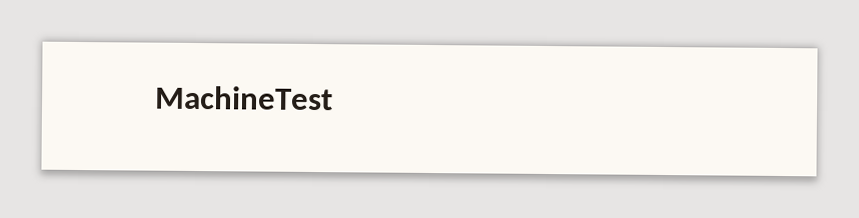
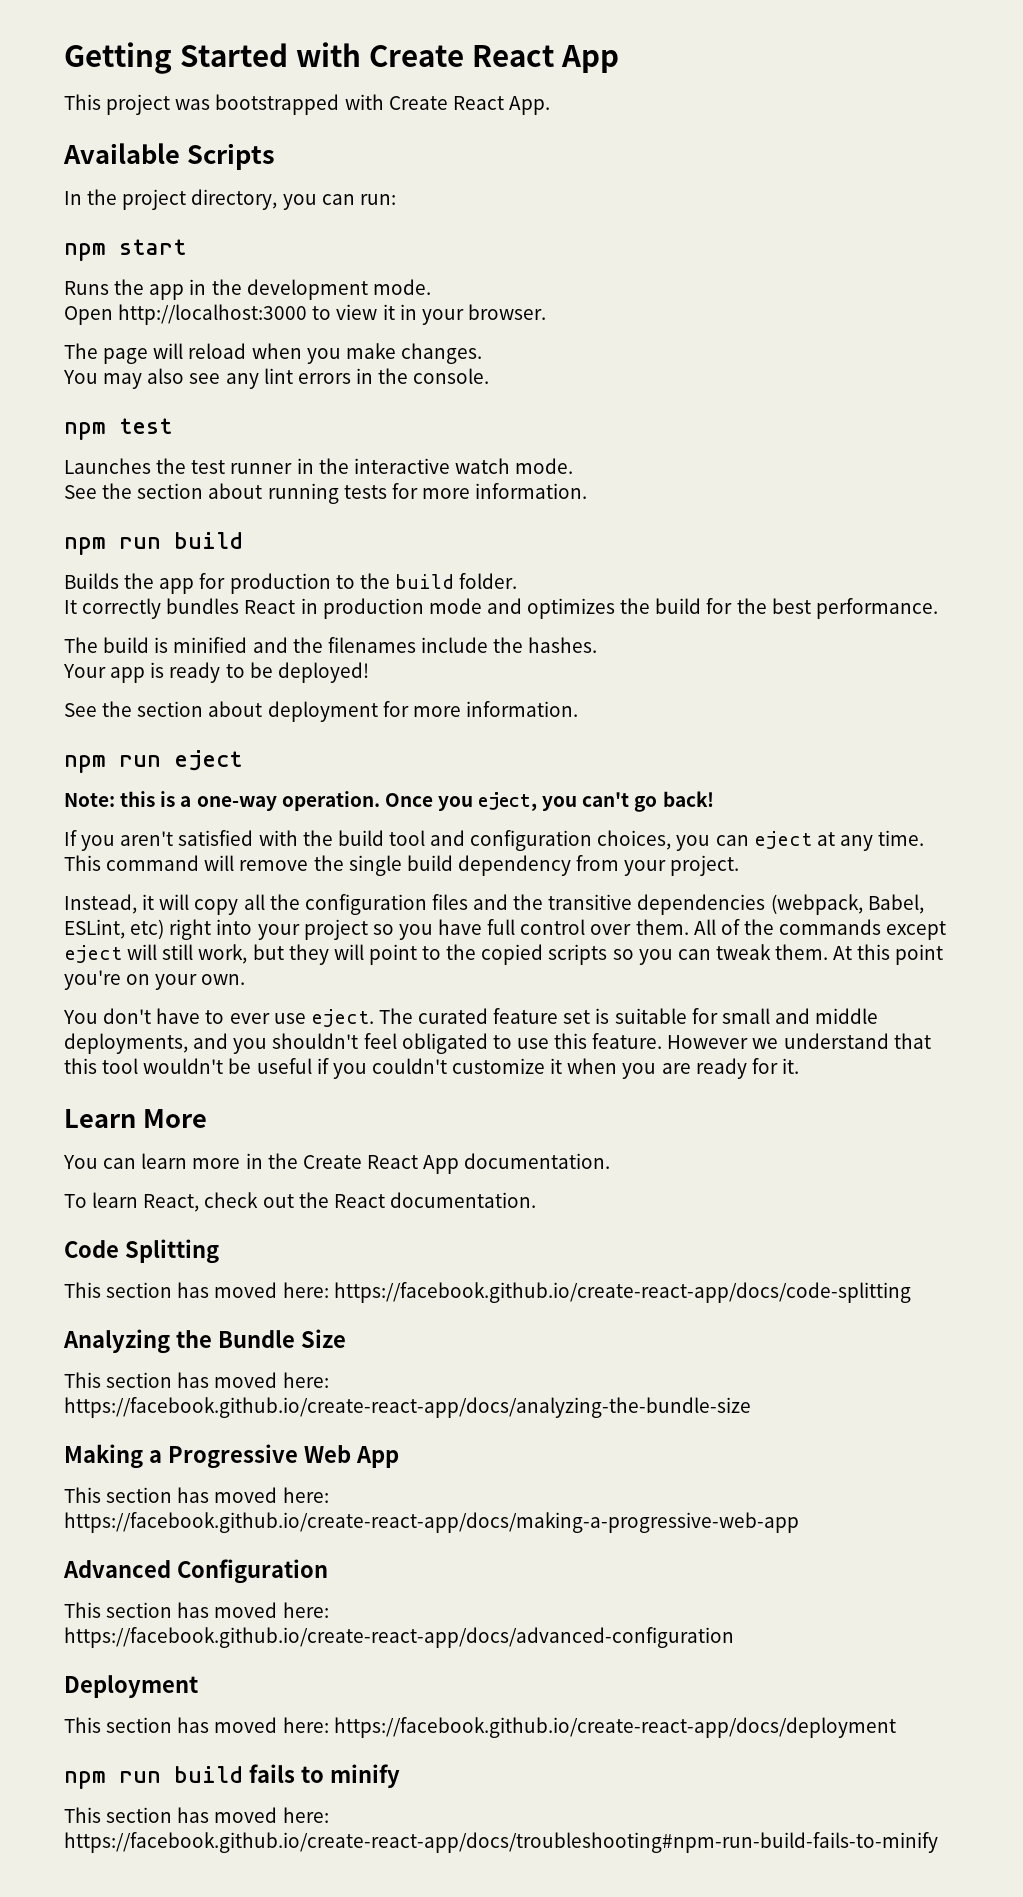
- MachineTest
+ Getting Started with Create React App
+ This project was bootstrapped with Create React App.
+ Available Scripts
+ In the project directory, you can run:
+ npm start
+ Runs the app in the development mode.
+ Open http://localhost:3000 to view it in your browser.
+ The page will reload when you make changes.
+ You may also see any lint errors in the console.
+ npm test
+ Launches the test runner in the interactive watch mode.
+ See the section about running tests for more information.
+ npm run build
+ Builds the app for production to the build folder.
+ It correctly bundles React in production mode and optimizes the build for the best performance.
+ The build is minified and the filenames include the hashes.
+ Your app is ready to be deployed!
+ See the section about deployment for more information.
+ npm run eject
+ Note: this is a one-way operation. Once you eject, you can't go back!
+ If you aren't satisfied with the build tool and configuration choices, you can eject at any time. This command will remove the single build dependency from your project.
+ Instead, it will copy all the configuration files and the transitive dependencies (webpack, Babel, ESLint, etc) right into your project so you have full control over them. All of the commands except eject will still work, but they will point to the copied scripts so you can tweak them. At this point you're on your own.
+ You don't have to ever use eject. The curated feature set is suitable for small and middle deployments, and you shouldn't feel obligated to use this feature. However we understand that this tool wouldn't be useful if you couldn't customize it when you are ready for it.
+ Learn More
+ You can learn more in the Create React App documentation.
+ To learn React, check out the React documentation.
+ Code Splitting
+ This section has moved here: https://facebook.github.io/create-react-app/docs/code-splitting
+ Analyzing the Bundle Size
+ This section has moved here: https://facebook.github.io/create-react-app/docs/analyzing-the-bundle-size
+ Making a Progressive Web App
+ This section has moved here: https://facebook.github.io/create-react-app/docs/making-a-progressive-web-app
+ Advanced Configuration
+ This section has moved here: https://facebook.github.io/create-react-app/docs/advanced-configuration
+ Deployment
+ This section has moved here: https://facebook.github.io/create-react-app/docs/deployment
+ npm run build fails to minify
+ This section has moved here: https://facebook.github.io/create-react-app/docs/troubleshooting#npm-run-build-fails-to-minify

